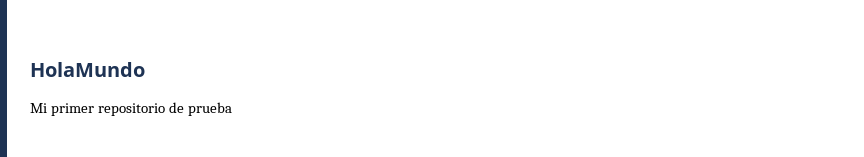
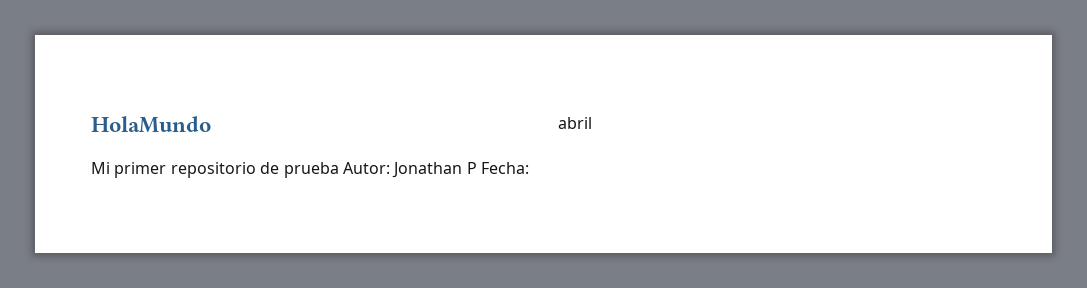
- Mi primer repositorio de prueba
+ Mi primer repositorio de prueba Autor: Jonathan P Fecha: abril

